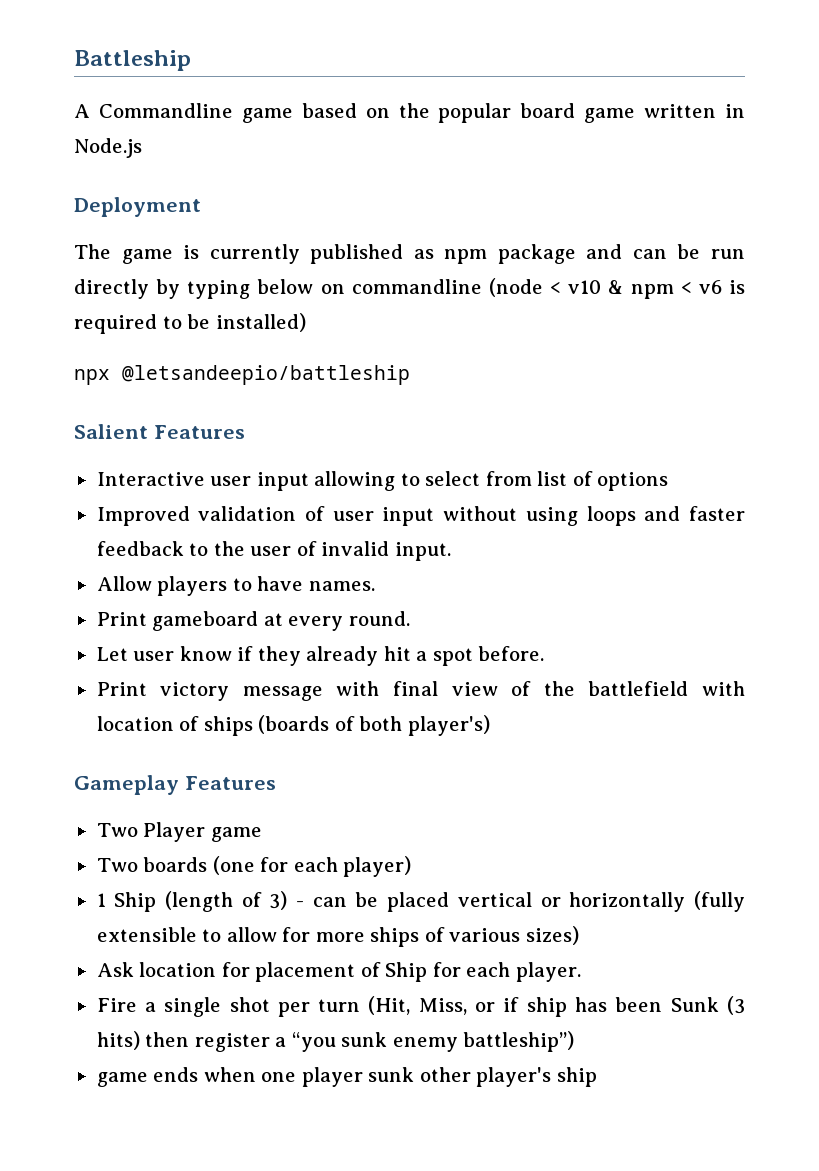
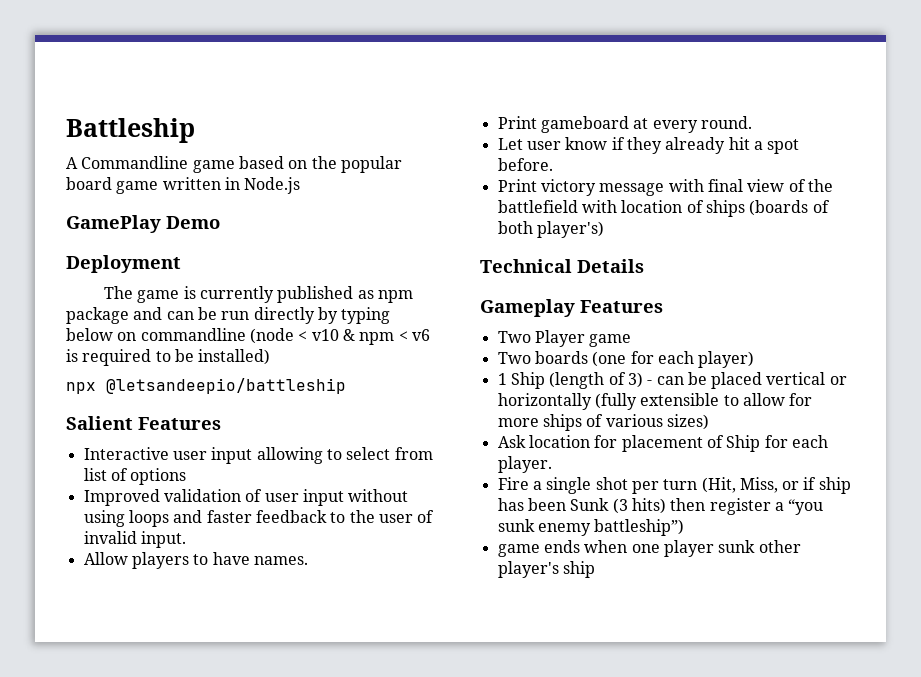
+ GamePlay Demo
+ Technical Details

